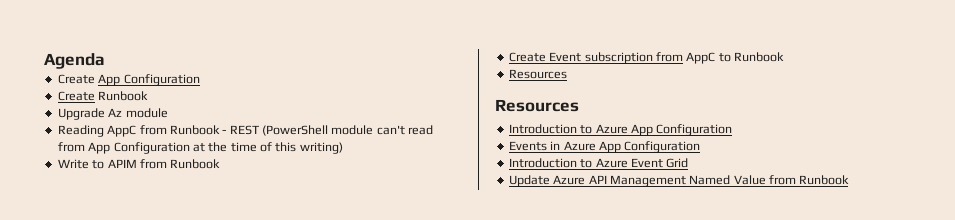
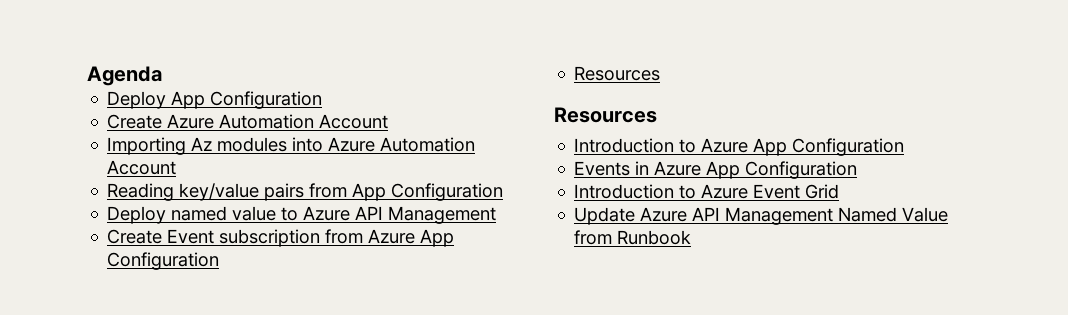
- Create App Configuration
+ Deploy App Configuration
- Create Runbook
- Upgrade Az module
- Reading AppC from Runbook - REST (PowerShell module can't read from App Configuration at the time of this writing)
- Write to APIM from Runbook
+ Create Azure Automation Account
+ Importing Az modules into Azure Automation Account
+ Reading key/value pairs from App Configuration
+ Deploy named value to Azure API Management
- Create Event subscription from AppC to Runbook
+ Create Event subscription from Azure App Configuration

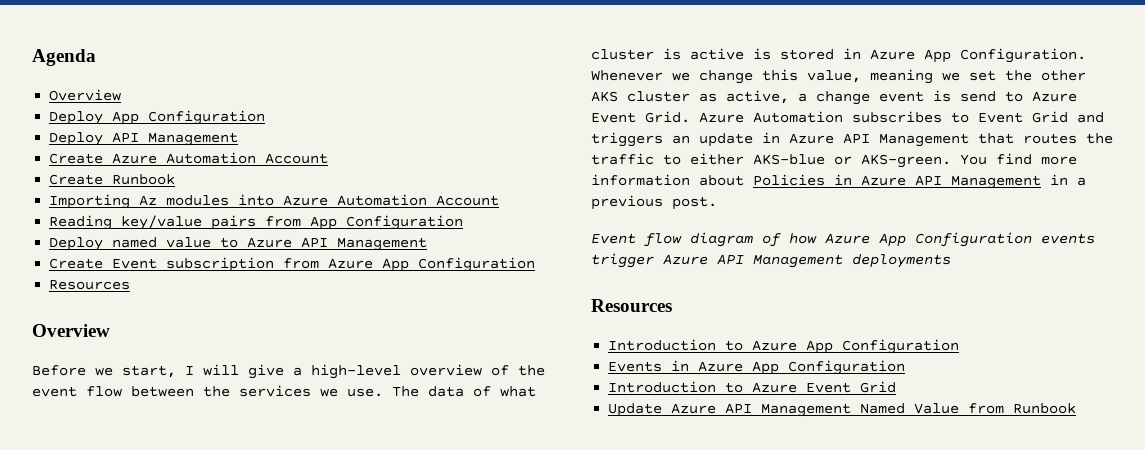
  Agenda
+ Overview
+ Deploy API Management
+ Create Runbook
  Create Event subscription from Azure App Configuration
  Resources
+ Overview
+ Before we start, I will give a high-level overview of the event flow between the services we use. The data of what cluster is active is stored in Azure App Configuration. Whenever we change this value, meaning we set the other AKS cluster as active, a change event is send to Azure Event Grid. Azure Automation subscribes to Event Grid and triggers an update in Azure API Management that routes the traffic to either AKS-blue or AKS-green. You find more information about Policies in Azure API Management in a previous post.
+ Event flow diagram of how Azure App Configuration events trigger Azure API Management deployments

